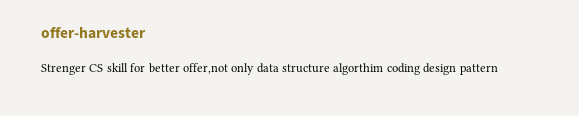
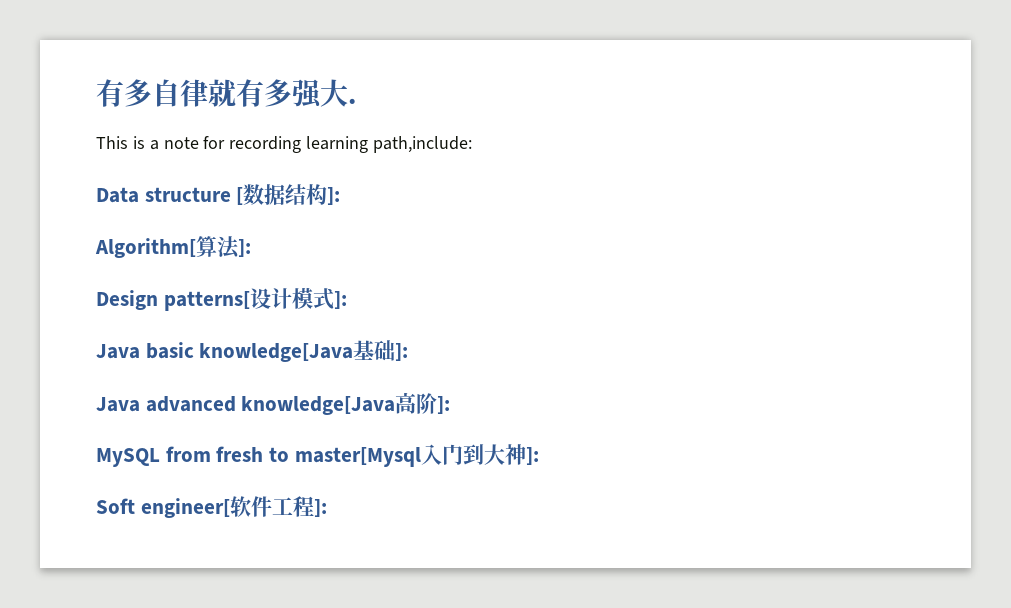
- offer-harvester
- Strenger CS skill for better offer,not only data structure algorthim coding design pattern
+ 有多自律就有多强大.
+ This is a note for recording learning path,include:
+ Data structure [数据结构]:
+ Algorithm[算法]:
+ Design patterns[设计模式]:
+ Java basic knowledge[Java基础]:
+ Java advanced knowledge[Java高阶]:
+ MySQL from fresh to master[Mysql入门到大神]:
+ Soft engineer[软件工程]:

